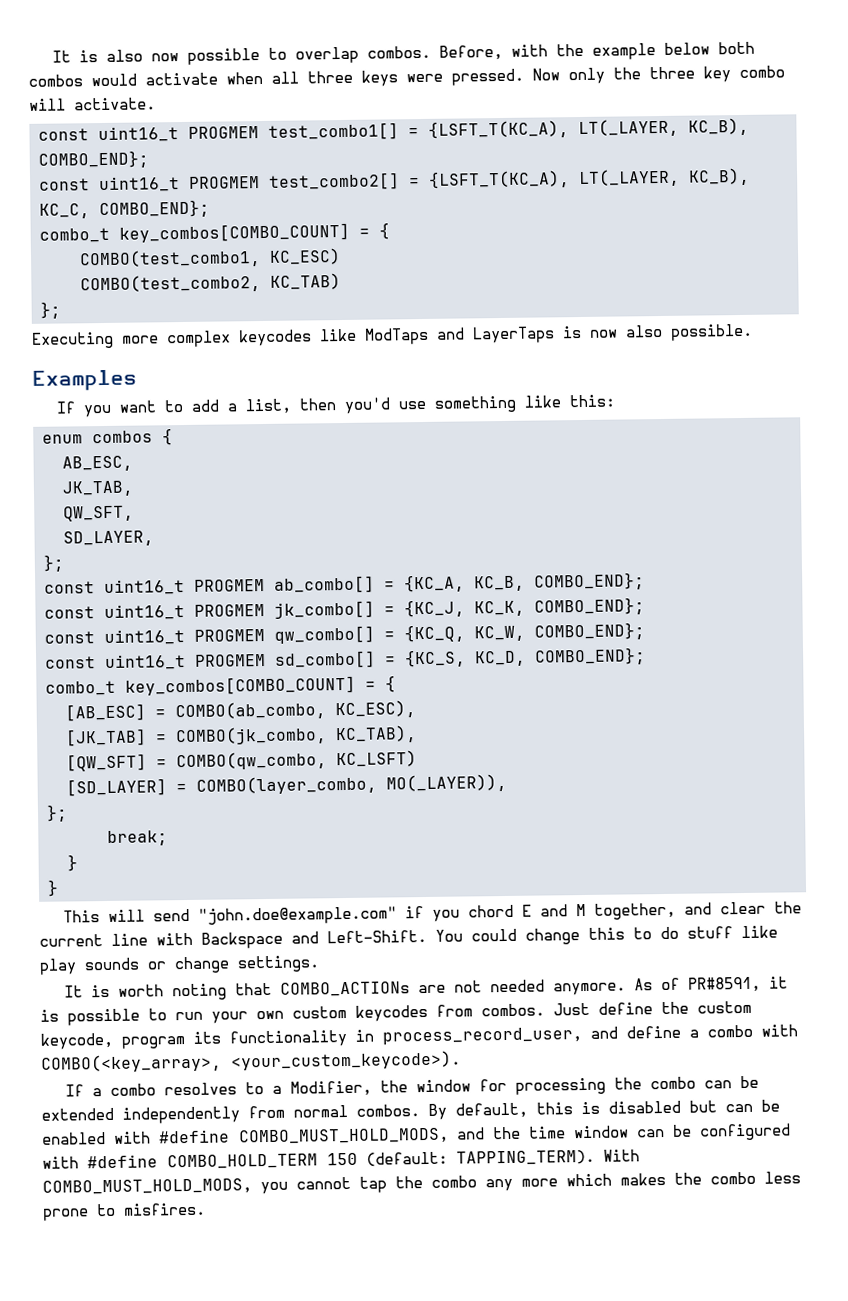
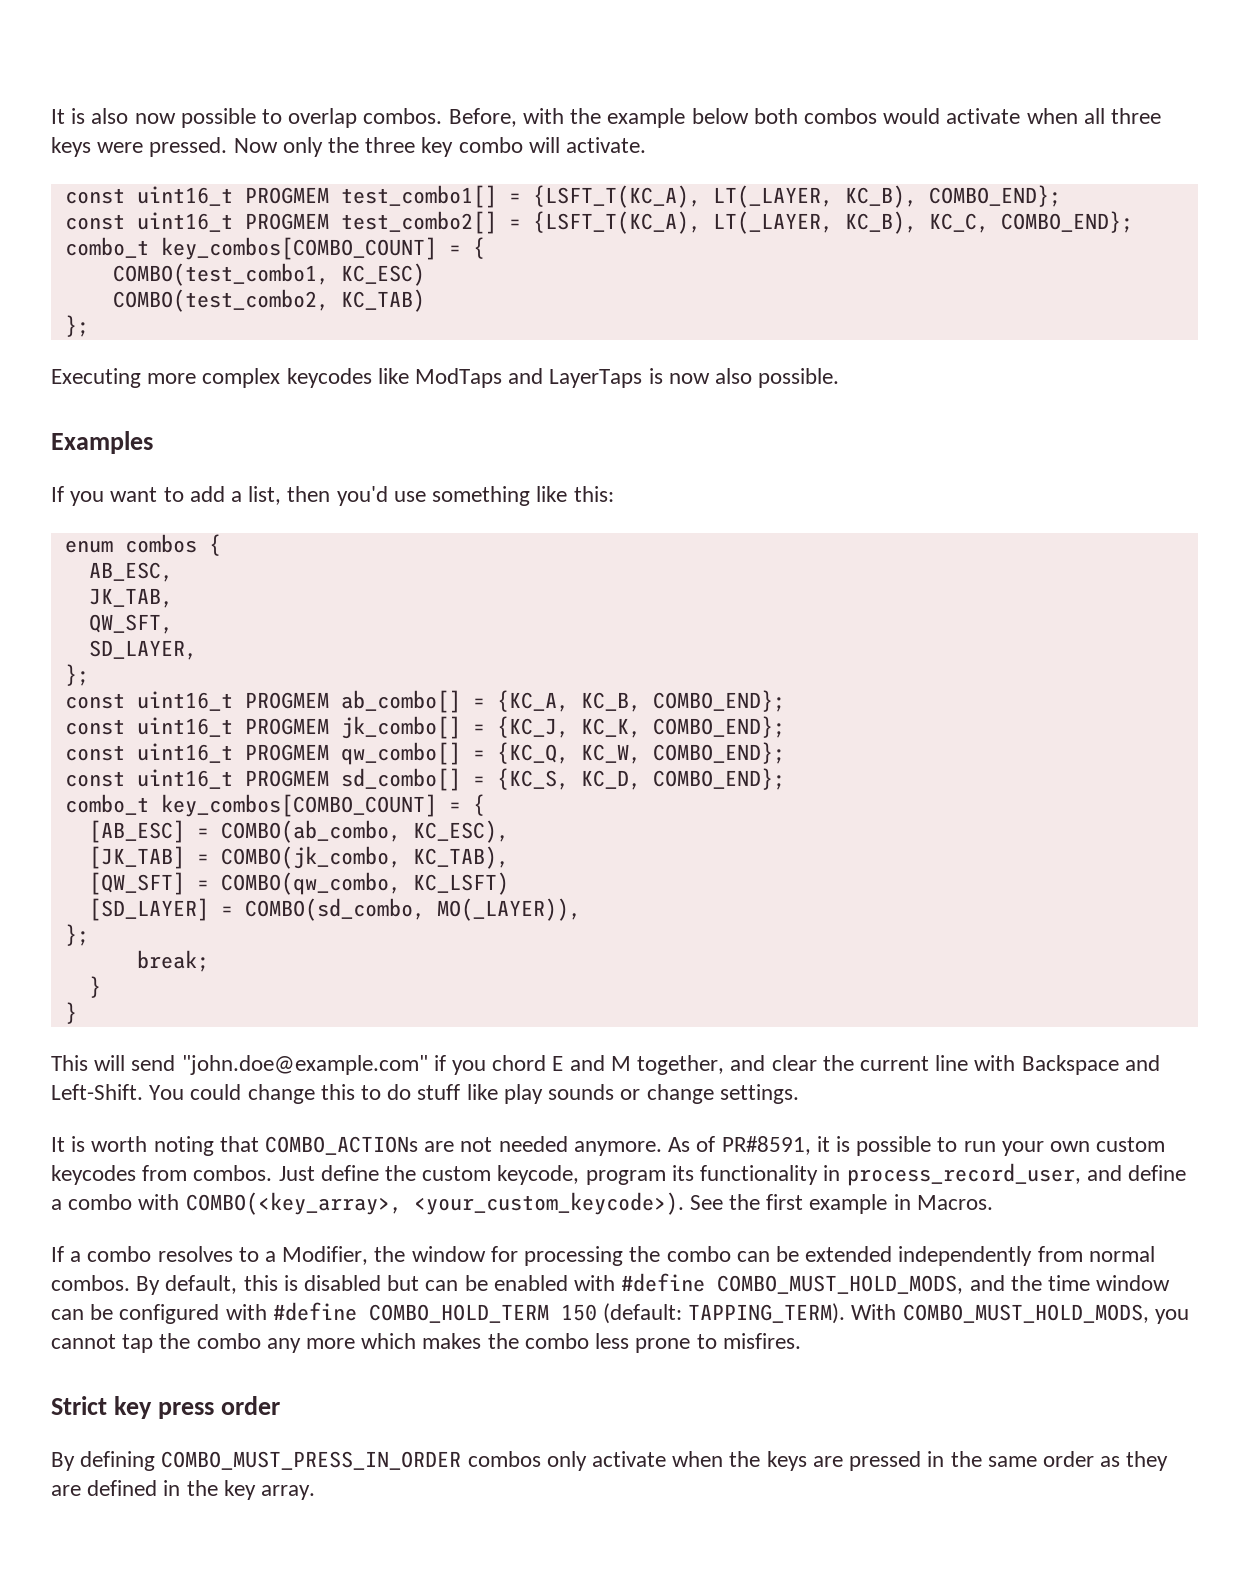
- [SD_LAYER] = COMBO(layer_combo, MO(_LAYER)),
+ [SD_LAYER] = COMBO(sd_combo, MO(_LAYER)),
+ See the first example in Macros.
+ Strict key press order
+ By defining COMBO_MUST_PRESS_IN_ORDER combos only activate when the keys are pressed in the same order as they are defined in the key array.

